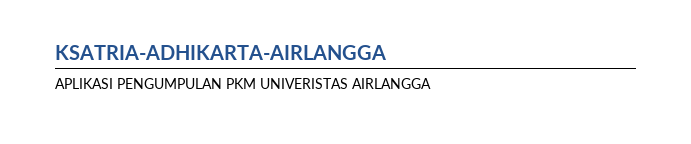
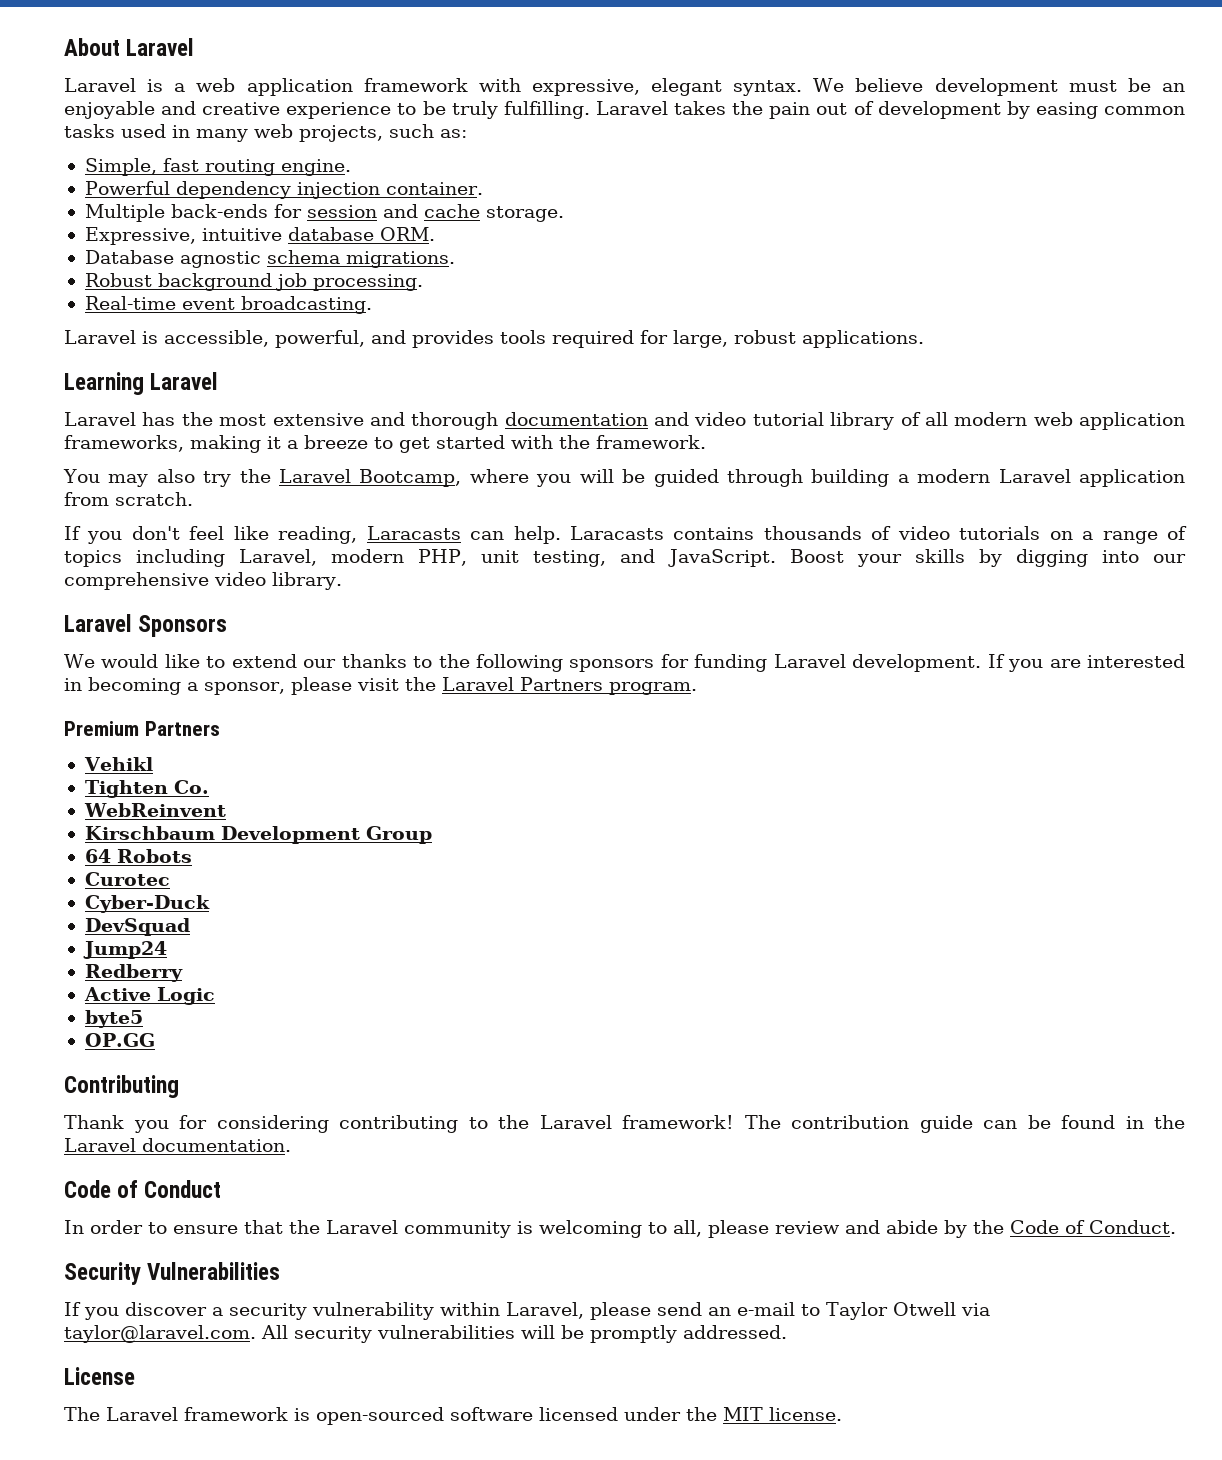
- KSATRIA-ADHIKARTA-AIRLANGGA
- APLIKASI PENGUMPULAN PKM UNIVERISTAS AIRLANGGA
+ About Laravel
+ Laravel is a web application framework with expressive, elegant syntax. We believe development must be an enjoyable and creative experience to be truly fulfilling. Laravel takes the pain out of development by easing common tasks used in many web projects, such as:
+ Simple, fast routing engine.
+ Powerful dependency injection container.
+ Multiple back-ends for session and cache storage.
+ Expressive, intuitive database ORM.
+ Database agnostic schema migrations.
+ Robust background job processing.
+ Real-time event broadcasting.
+ Laravel is accessible, powerful, and provides tools required for large, robust applications.
+ Learning Laravel
+ Laravel has the most extensive and thorough documentation and video tutorial library of all modern web application frameworks, making it a breeze to get started with the framework.
+ You may also try the Laravel Bootcamp, where you will be guided through building a modern Laravel application from scratch.
+ If you don't feel like reading, Laracasts can help. Laracasts contains thousands of video tutorials on a range of topics including Laravel, modern PHP, unit testing, and JavaScript. Boost your skills by digging into our comprehensive video library.
+ Laravel Sponsors
+ We would like to extend our thanks to the following sponsors for funding Laravel development. If you are interested in becoming a sponsor, please visit the Laravel Partners program.
+ Premium Partners
+ Vehikl
+ Tighten Co.
+ WebReinvent
+ Kirschbaum Development Group
+ 64 Robots
+ Curotec
+ Cyber-Duck
+ DevSquad
+ Jump24
+ Redberry
+ Active Logic
+ byte5
+ OP.GG
+ Contributing
+ Thank you for considering contributing to the Laravel framework! The contribution guide can be found in the Laravel documentation.
+ Code of Conduct
+ In order to ensure that the Laravel community is welcoming to all, please review and abide by the Code of Conduct.
+ Security Vulnerabilities
+ If you discover a security vulnerability within Laravel, please send an e-mail to Taylor Otwell via taylor@laravel.com. All security vulnerabilities will be promptly addressed.
+ License
+ The Laravel framework is open-sourced software licensed under the MIT license.

